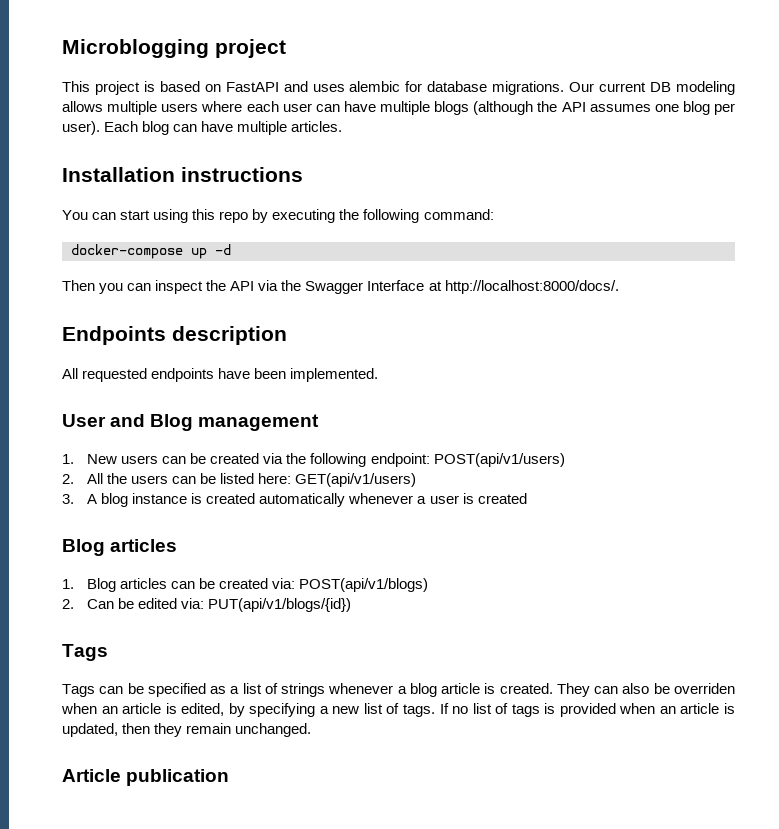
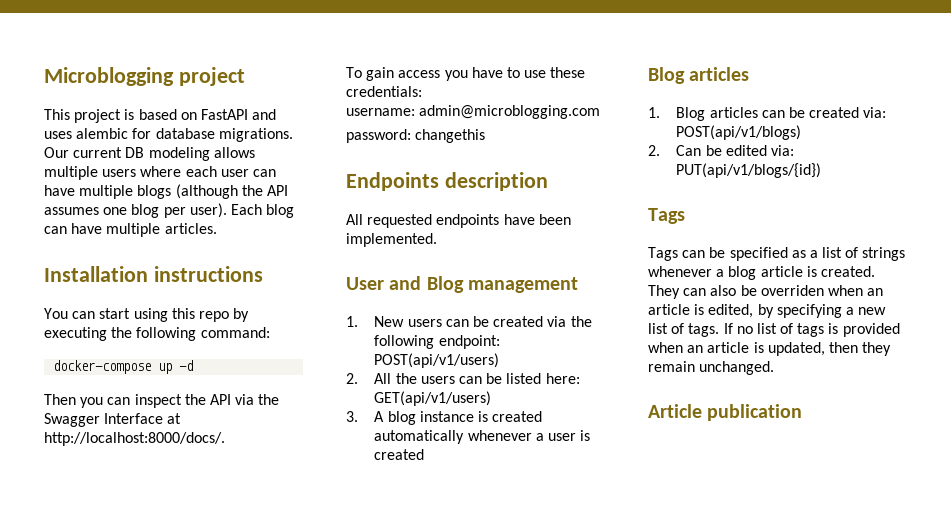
+ To gain access you have to use these credentials:
+ username: admin@microblogging.com
+ password: changethis

